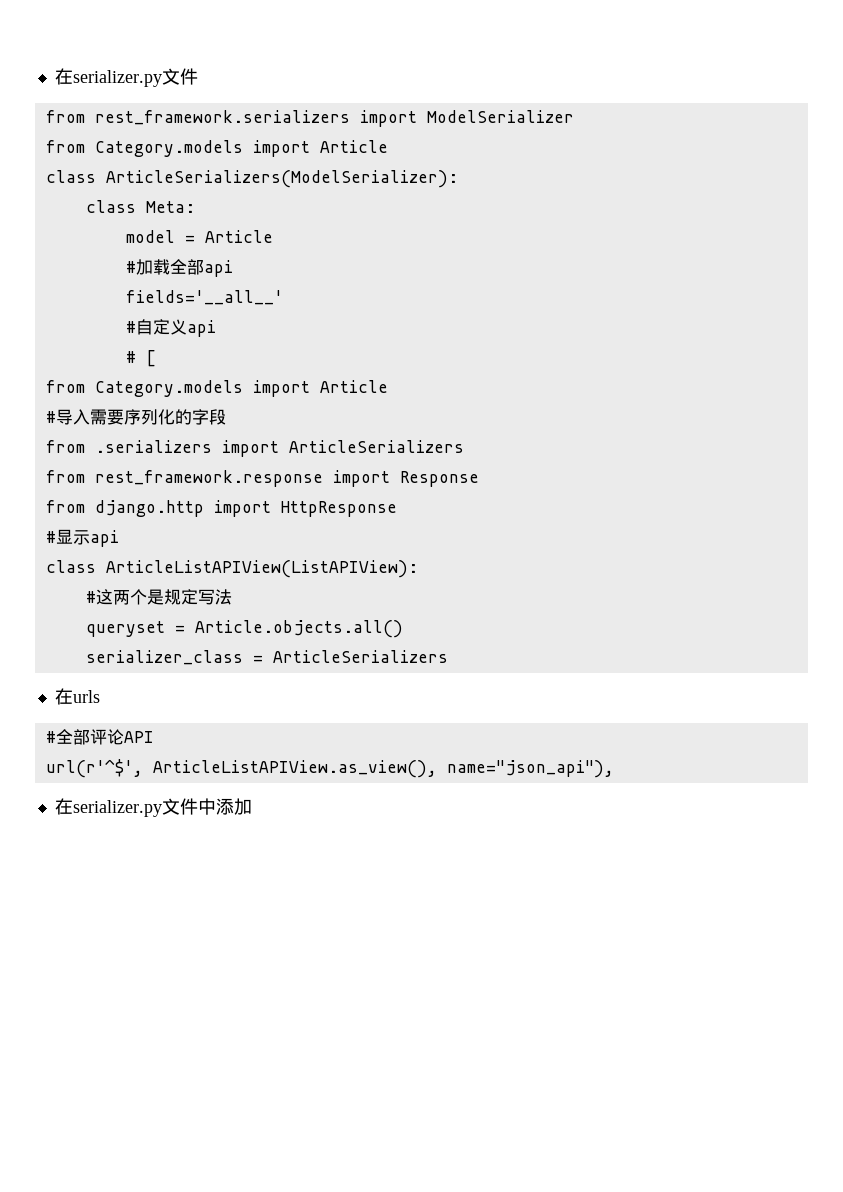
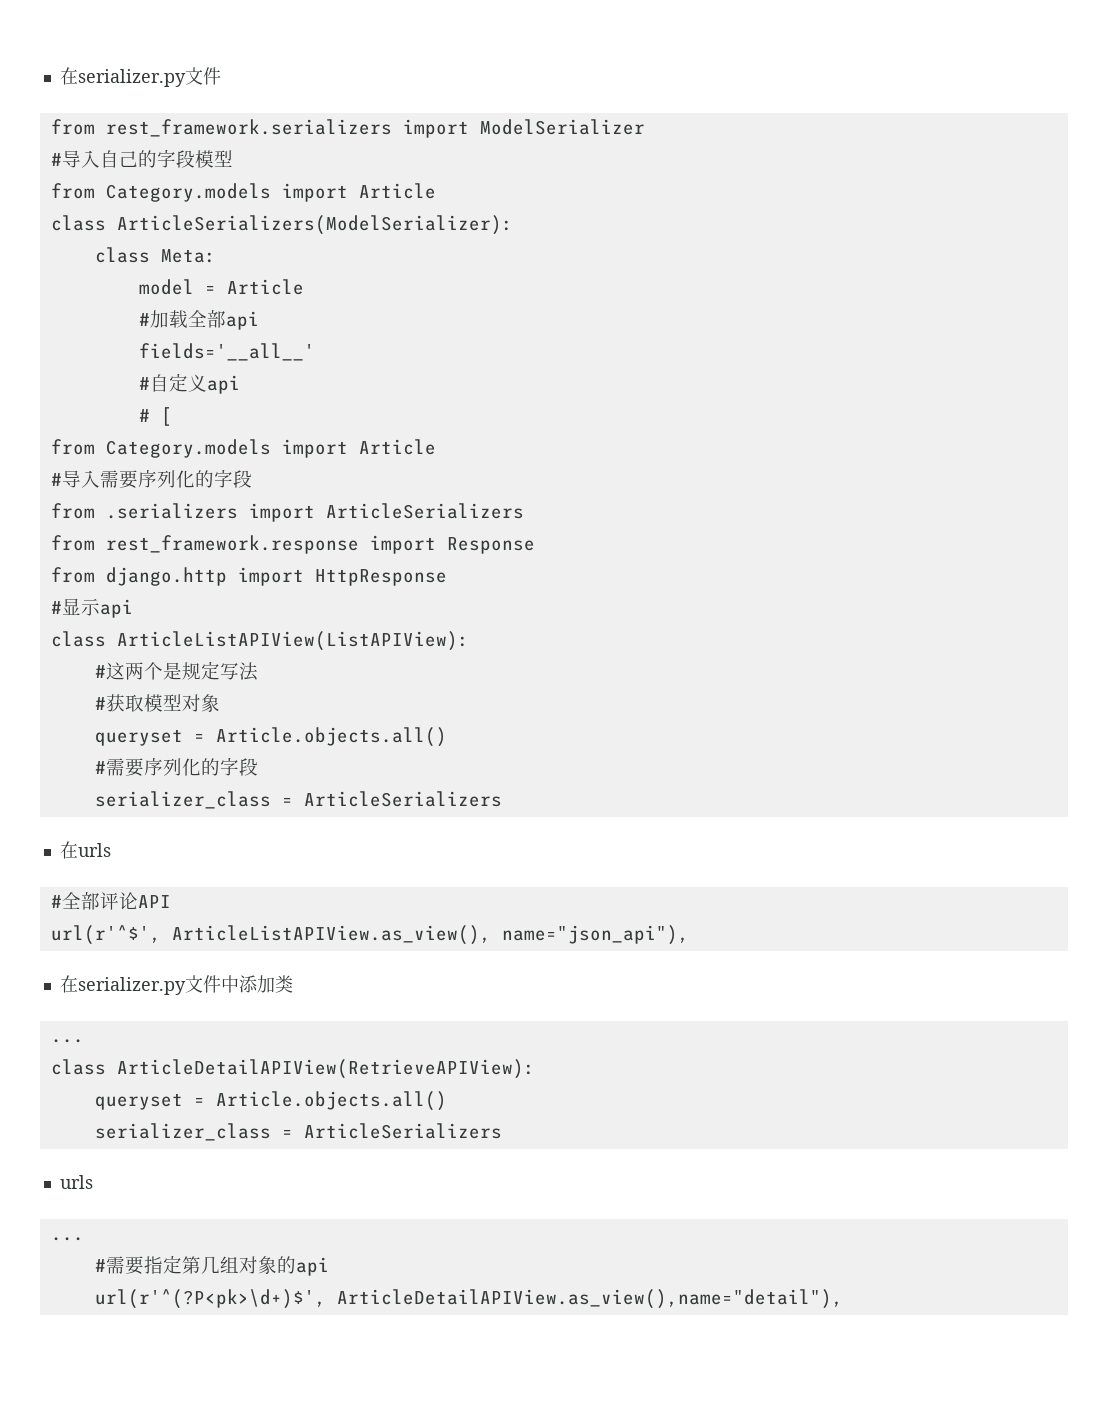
+ #导入自己的字段模型
+ #获取模型对象
  queryset = Article.objects.all()
+ #需要序列化的字段
- 在serializer.py文件中添加
+ 在serializer.py文件中添加类
+ ...
+ class ArticleDetailAPIView(RetrieveAPIView):
+ queryset = Article.objects.all()
+ serializer_class = ArticleSerializers
+ urls
+ ...
+ #需要指定第几组对象的api
+ url(r'^(?P<pk>\d+)$', ArticleDetailAPIView.as_view(),name="detail"),

